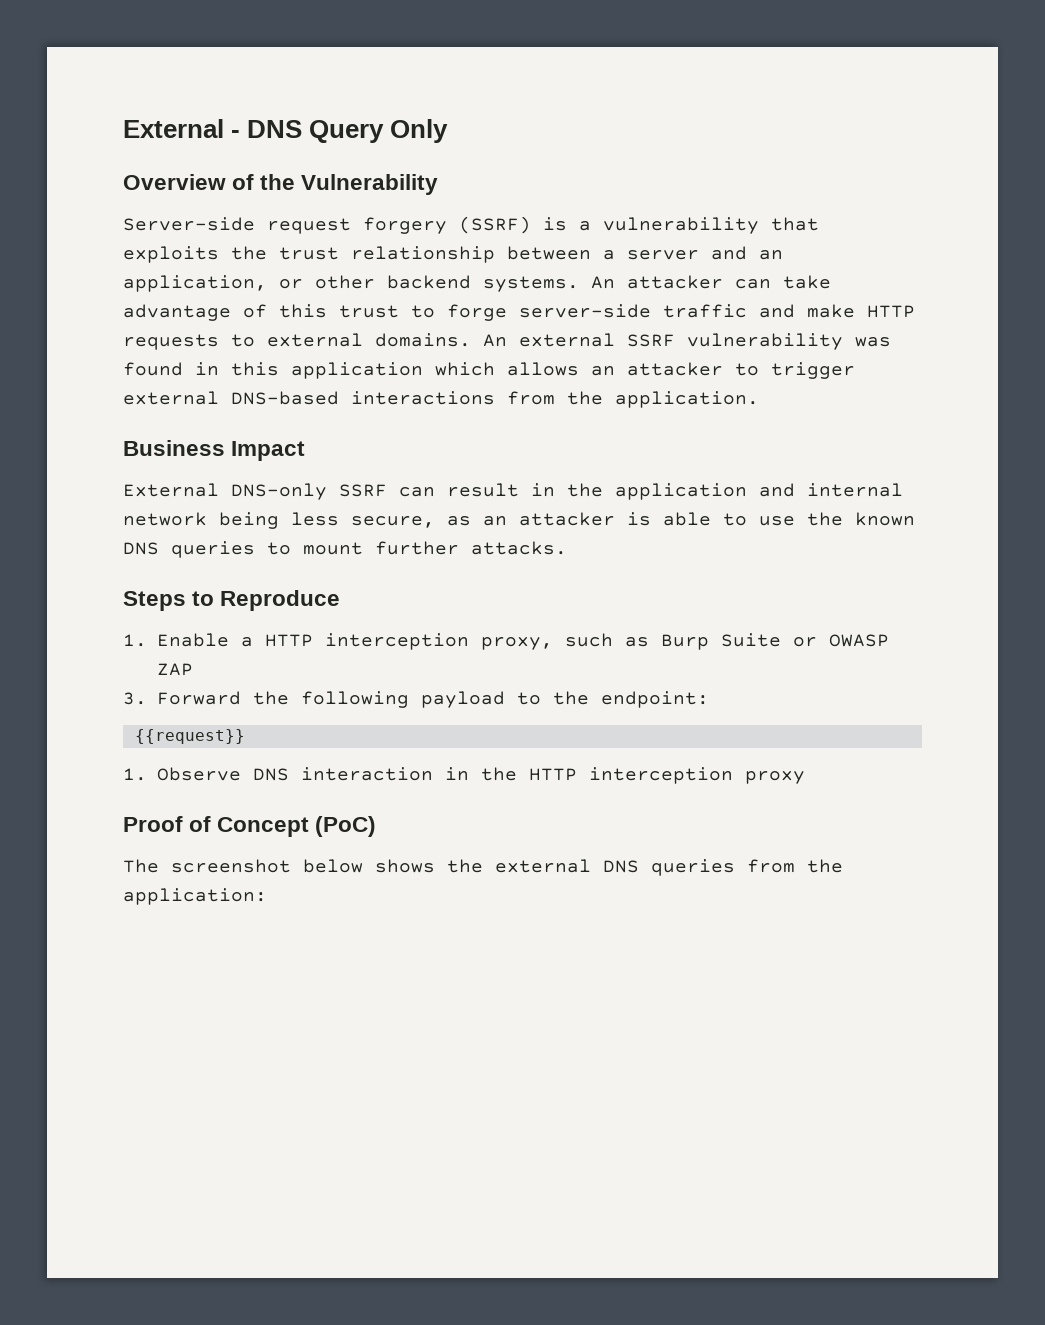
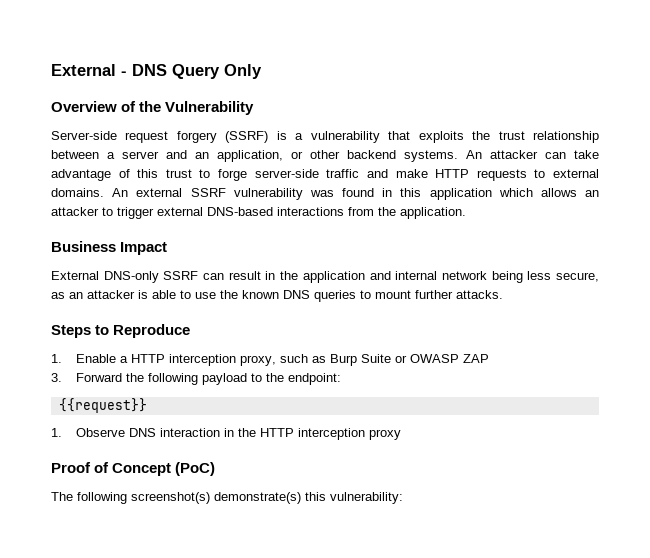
- The screenshot below shows the external DNS queries from the application:
+ The following screenshot(s) demonstrate(s) this vulnerability:

